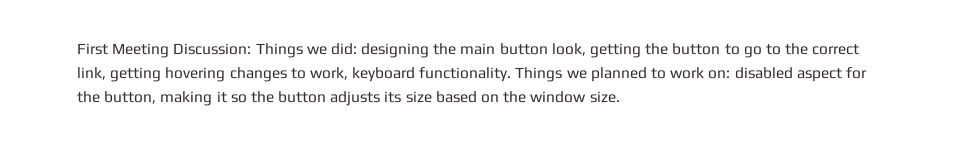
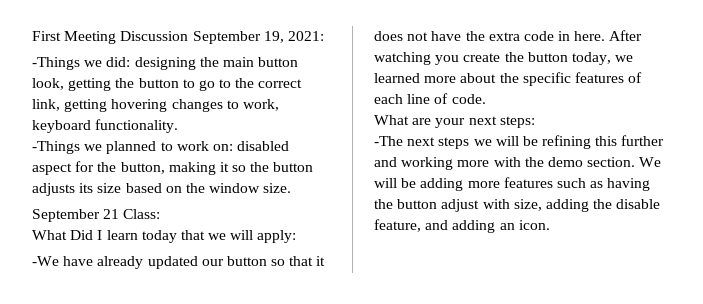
- First Meeting Discussion: Things we did: designing the main button look, getting the button to go to the correct link, getting hovering changes to work, keyboard functionality. Things we planned to work on: disabled aspect for the button, making it so the button adjusts its size based on the window size.
+ First Meeting Discussion September 19, 2021:
+ -Things we did: designing the main button look, getting the button to go to the correct link, getting hovering changes to work, keyboard functionality.
+ -Things we planned to work on: disabled aspect for the button, making it so the button adjusts its size based on the window size.
+ September 21 Class:
+ What Did I learn today that we will apply:
+ -We have already updated our button so that it does not have the extra code in here. After watching you create the button today, we learned more about the specific features of each line of code.
+ What are your next steps:
+ -The next steps we will be refining this further and working more with the demo section. We will be adding more features such as having the button adjust with size, adding the disable feature, and adding an icon.

